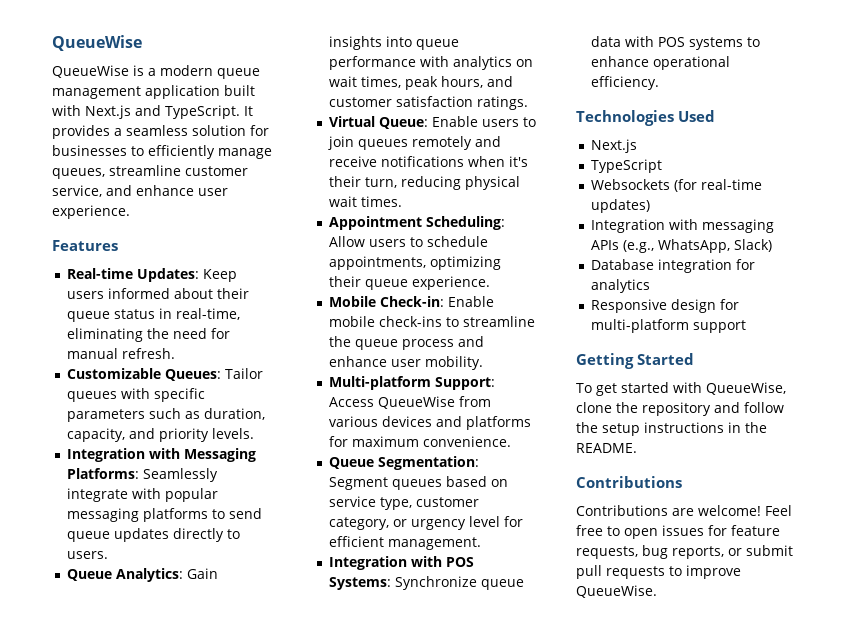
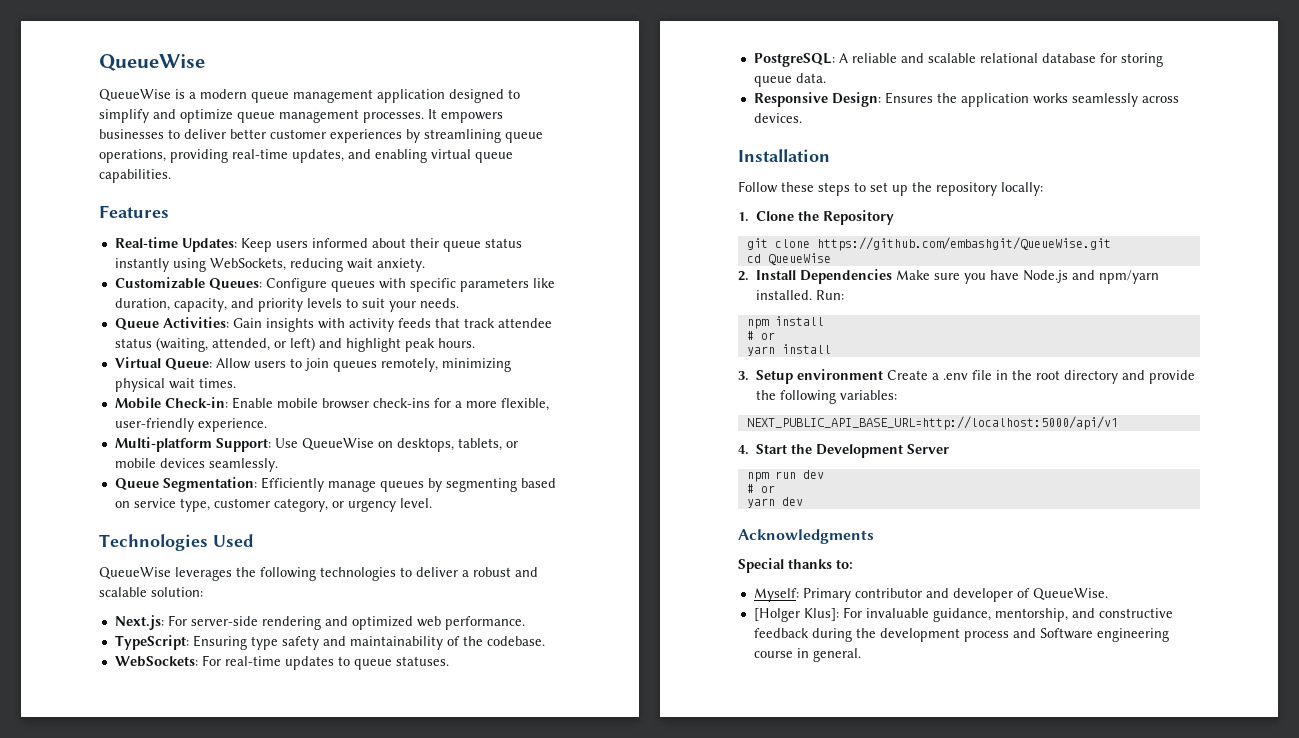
- QueueWise is a modern queue management application built with Next.js and TypeScript. It provides a seamless solution for businesses to efficiently manage queues, streamline customer service, and enhance user experience.
+ QueueWise is a modern queue management application designed to simplify and optimize queue management processes. It empowers businesses to deliver better customer experiences by streamlining queue operations, providing real-time updates, and enabling virtual queue capabilities.
- Real-time Updates: Keep users informed about their queue status in real-time, eliminating the need for manual refresh.
+ Real-time Updates: Keep users informed about their queue status instantly using WebSockets, reducing wait anxiety.
- Customizable Queues: Tailor queues with specific parameters such as duration, capacity, and priority levels.
- Integration with Messaging Platforms: Seamlessly integrate with popular messaging platforms to send queue updates directly to users.
- Queue Analytics: Gain insights into queue performance with analytics on wait times, peak hours, and customer satisfaction ratings.
+ Customizable Queues: Configure queues with specific parameters like duration, capacity, and priority levels to suit your needs.
+ Queue Activities: Gain insights with activity feeds that track attendee status (waiting, attended, or left) and highlight peak hours.
- Virtual Queue: Enable users to join queues remotely and receive notifications when it's their turn, reducing physical wait times.
- Appointment Scheduling: Allow users to schedule appointments, optimizing their queue experience.
- Mobile Check-in: Enable mobile check-ins to streamline the queue process and enhance user mobility.
- Multi-platform Support: Access QueueWise from various devices and platforms for maximum convenience.
- Queue Segmentation: Segment queues based on service type, customer category, or urgency level for efficient management.
- Integration with POS Systems: Synchronize queue data with POS systems to enhance operational efficiency.
+ Virtual Queue: Allow users to join queues remotely, minimizing physical wait times.
+ Mobile Check-in: Enable mobile browser check-ins for a more flexible, user-friendly experience.
+ Multi-platform Support: Use QueueWise on desktops, tablets, or mobile devices seamlessly.
+ Queue Segmentation: Efficiently manage queues by segmenting based on service type, customer category, or urgency level.
  Technologies Used
- Next.js
- TypeScript
- Websockets (for real-time updates)
- Integration with messaging APIs (e.g., WhatsApp, Slack)
- Database integration for analytics
- Responsive design for multi-platform support
- Getting Started
- To get started with QueueWise, clone the repository and follow the setup instructions in the README.
- Contributions
- Contributions are welcome! Feel free to open issues for feature requests, bug reports, or submit pull requests to improve QueueWise.
+ QueueWise leverages the following technologies to deliver a robust and scalable solution:
+ Next.js: For server-side rendering and optimized web performance.
+ TypeScript: Ensuring type safety and maintainability of the codebase.
+ WebSockets: For real-time updates to queue statuses.
+ PostgreSQL: A reliable and scalable relational database for storing queue data.
+ Responsive Design: Ensures the application works seamlessly across devices.
+ Installation
+ Follow these steps to set up the repository locally:
+ 1. Clone the Repository
+ git clone https://github.com/embashgit/QueueWise.git
+ cd QueueWise
+ 2. Install Dependencies Make sure you have Node.js and npm/yarn installed. Run:
+ npm install
+ # or
+ yarn install
+ 3. Setup environment Create a .env file in the root directory and provide the following variables:
+ NEXT_PUBLIC_API_BASE_URL=http://localhost:5000/api/v1
+ 4. Start the Development Server
+ npm run dev
+ # or
+ yarn dev
+ Acknowledgments
+ Special thanks to:
+ Myself: Primary contributor and developer of QueueWise.
+ [Holger Klus]: For invaluable guidance, mentorship, and constructive feedback during the development process and Software engineering course in general.

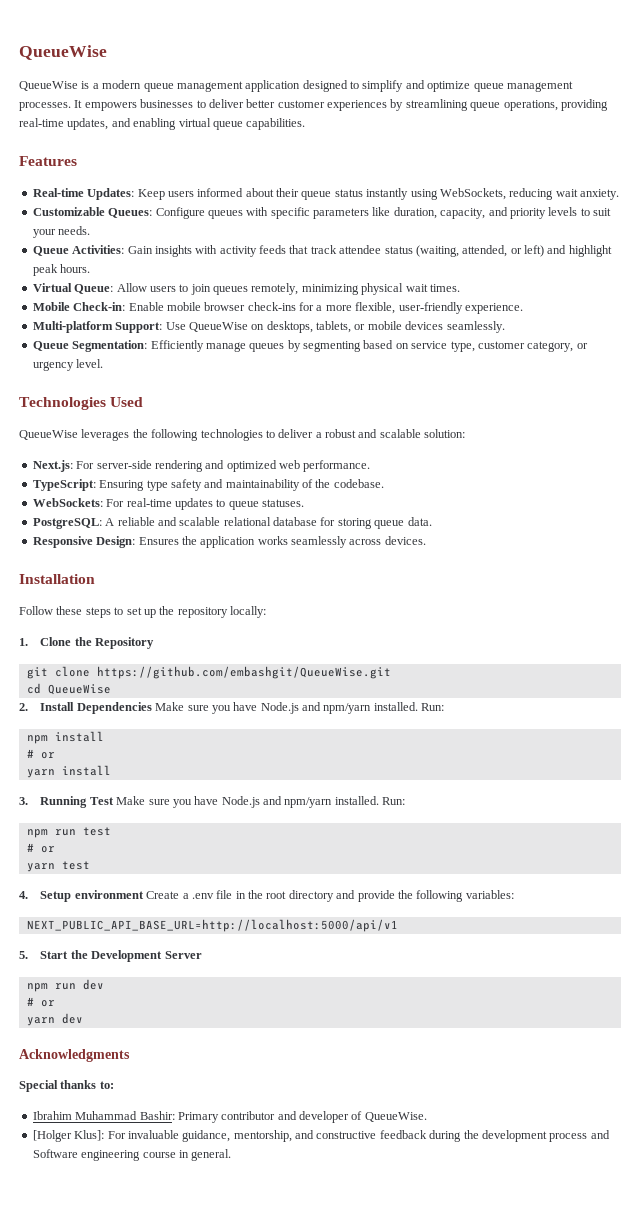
- 3. Setup environment Create a .env file in the root directory and provide the following variables:
+ 3. Running Test Make sure you have Node.js and npm/yarn installed. Run:
+ npm run test
+ # or
+ yarn test
+ 4. Setup environment Create a .env file in the root directory and provide the following variables:
- 4. Start the Development Server
+ 5. Start the Development Server
- Myself: Primary contributor and developer of QueueWise.
+ Ibrahim Muhammad Bashir: Primary contributor and developer of QueueWise.

